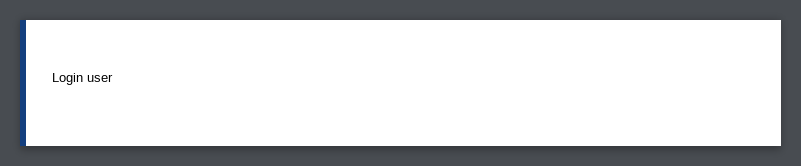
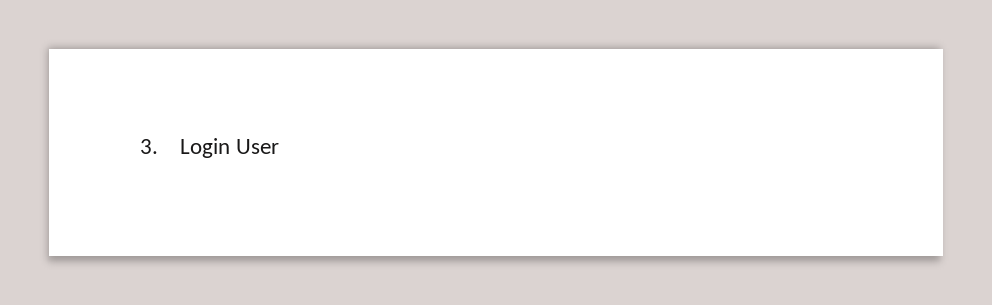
- Login user
+ 3. Login User

